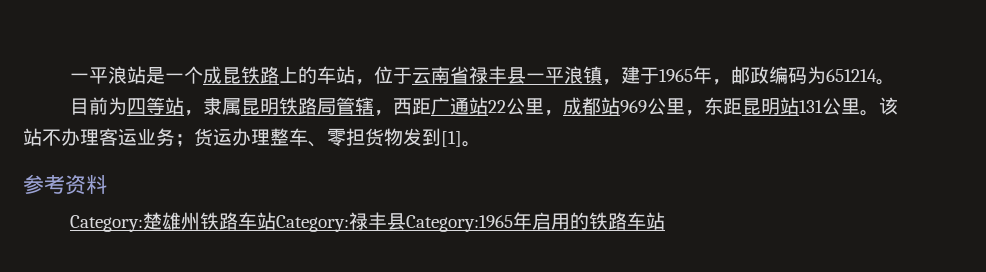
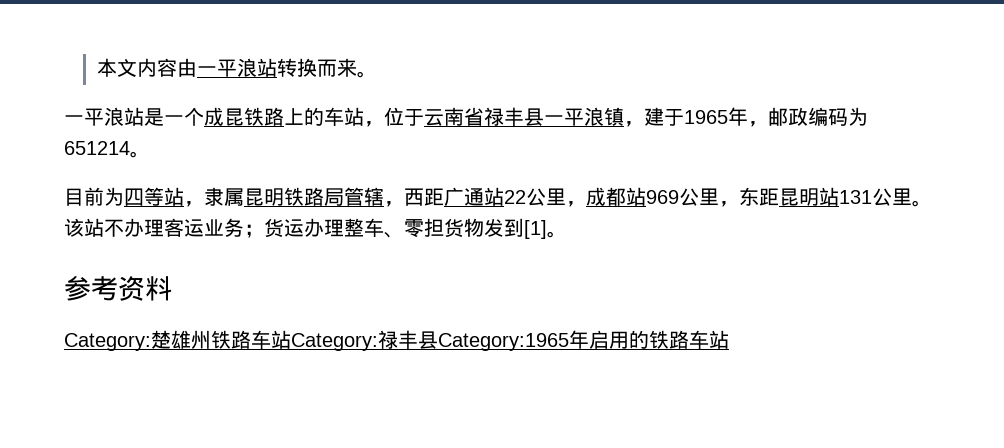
+ 本文内容由一平浪站转换而来。

